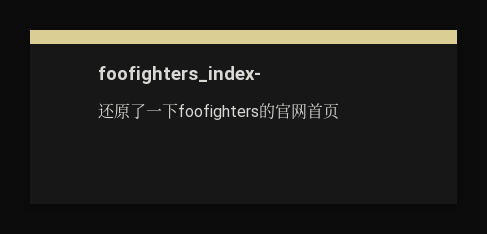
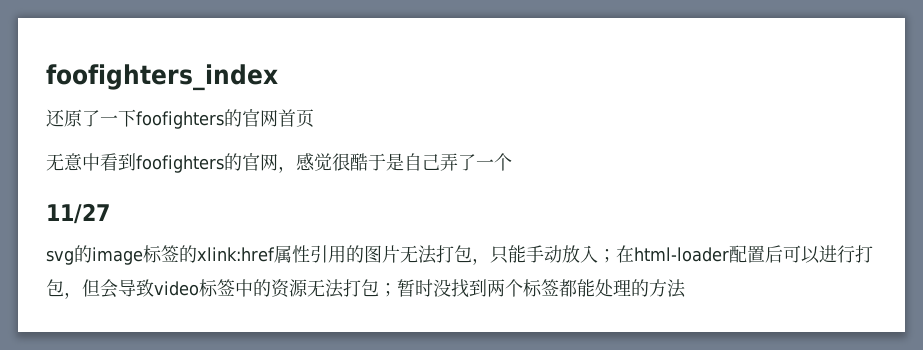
- foofighters_index-
+ foofighters_index
+ 无意中看到foofighters的官网，感觉很酷于是自己弄了一个
+ 11/27
+ svg的image标签的xlink:href属性引用的图片无法打包，只能手动放入；在html-loader配置后可以进行打包，但会导致video标签中的资源无法打包；暂时没找到两个标签都能处理的方法

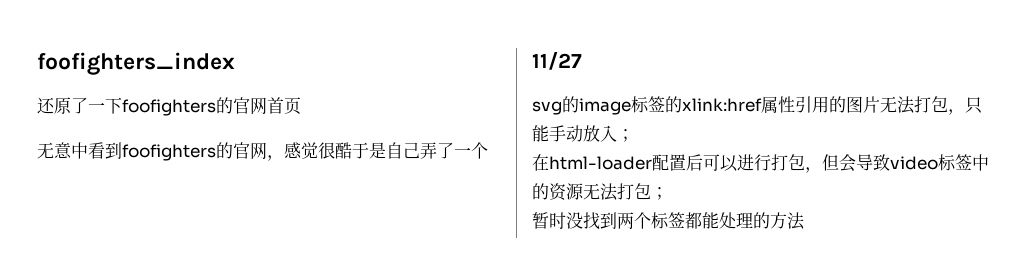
- svg的image标签的xlink:href属性引用的图片无法打包，只能手动放入；在html-loader配置后可以进行打包，但会导致video标签中的资源无法打包；暂时没找到两个标签都能处理的方法
+ svg的image标签的xlink:href属性引用的图片无法打包，只能手动放入；
+ 在html-loader配置后可以进行打包，但会导致video标签中的资源无法打包；
+ 暂时没找到两个标签都能处理的方法

